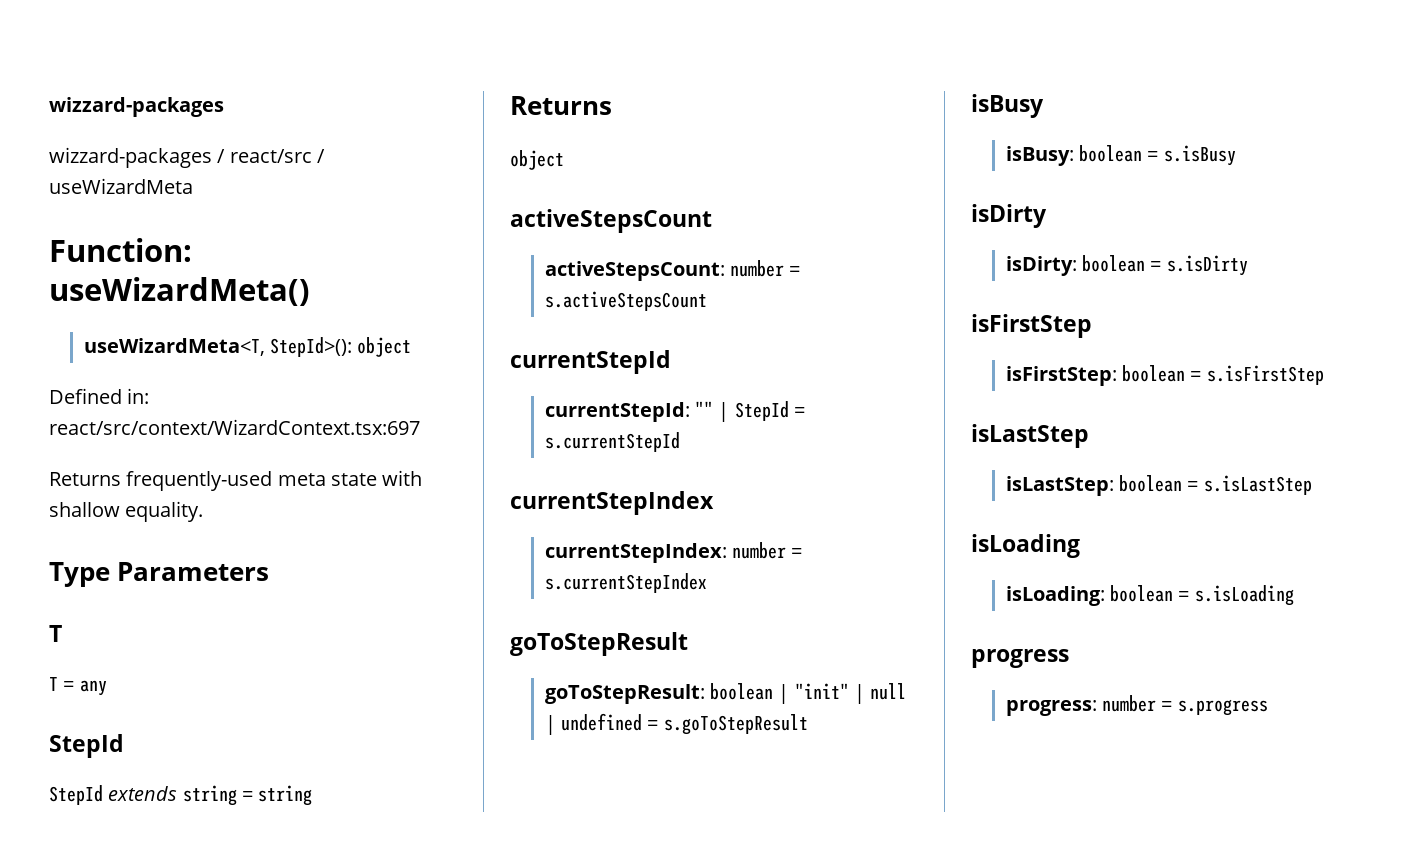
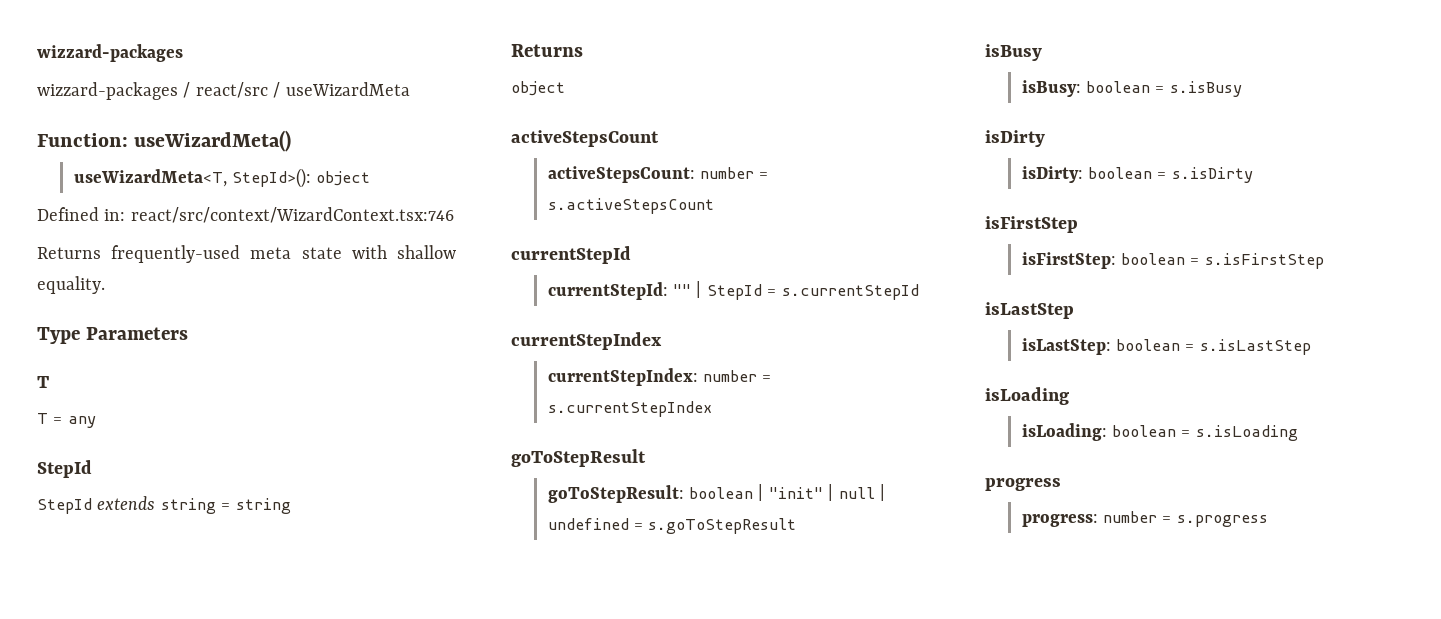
- Defined in: react/src/context/WizardContext.tsx:697
+ Defined in: react/src/context/WizardContext.tsx:746

